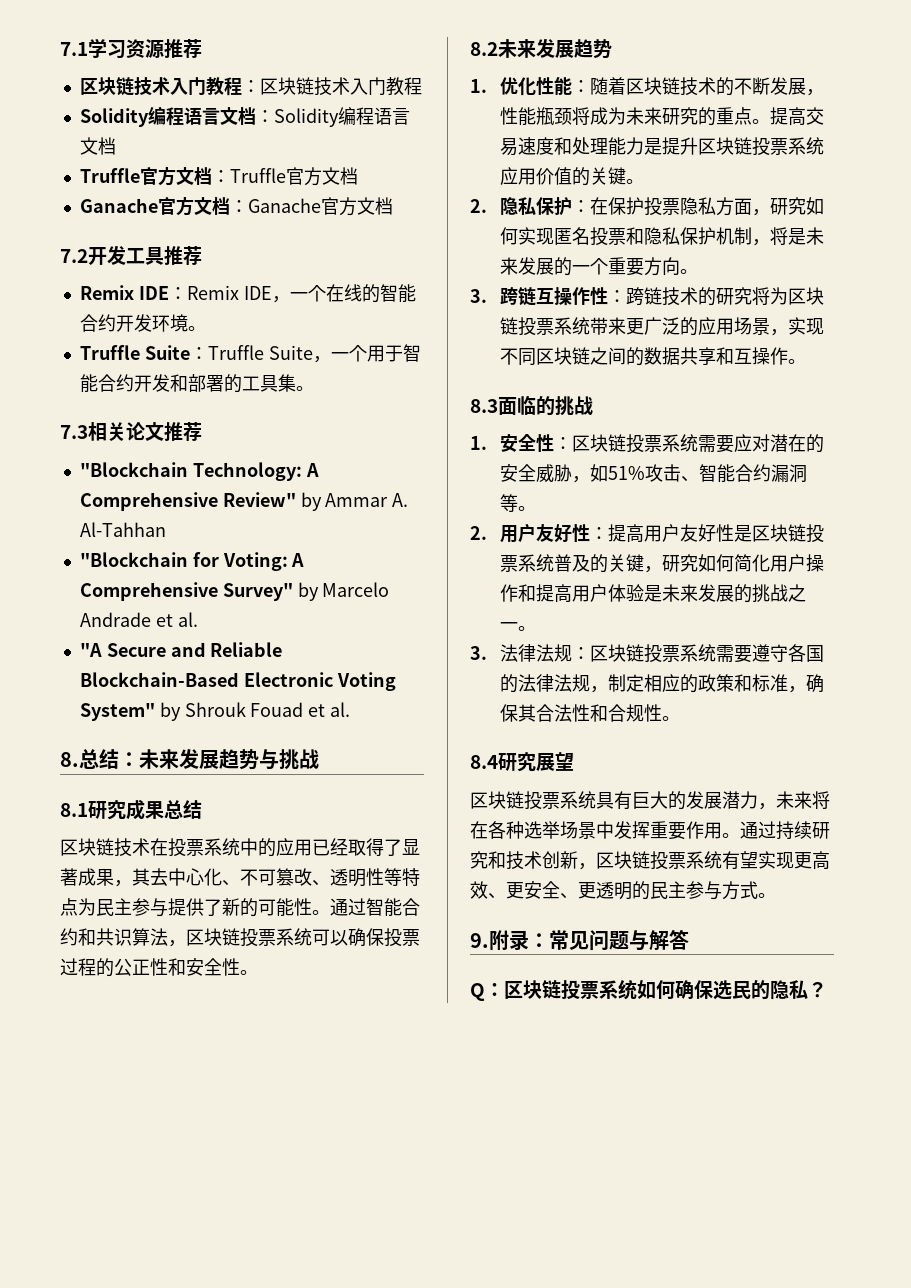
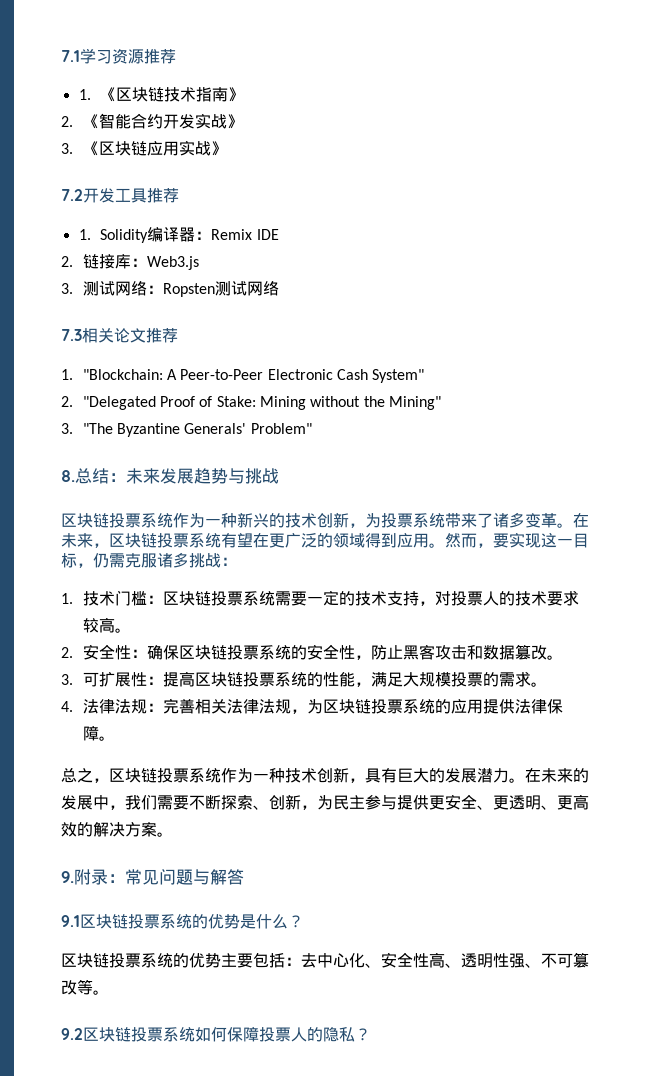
- 区块链技术入门教程：区块链技术入门教程
- Solidity编程语言文档：Solidity编程语言文档
- Truffle官方文档：Truffle官方文档
- Ganache官方文档：Ganache官方文档
+ 1.《区块链技术指南》
+ 2.《智能合约开发实战》
+ 3.《区块链应用实战》
- Remix IDE：Remix IDE，一个在线的智能合约开发环境。
- Truffle Suite：Truffle Suite，一个用于智能合约开发和部署的工具集。
+ 1. Solidity编译器：Remix IDE
+ 2.链接库：Web3.js
+ 3.测试网络：Ropsten测试网络
  7.3相关论文推荐
- "Blockchain Technology: A Comprehensive Review" by Ammar A. Al-Tahhan
- "Blockchain for Voting: A Comprehensive Survey" by Marcelo Andrade et al.
- "A Secure and Reliable Blockchain-Based Electronic Voting System" by Shrouk Fouad et al.
+ 1. "Blockchain: A Peer-to-Peer Electronic Cash System"
+ 2. "Delegated Proof of Stake: Mining without the Mining"
+ 3. "The Byzantine Generals' Problem"
- 8.1研究成果总结
- 区块链技术在投票系统中的应用已经取得了显著成果，其去中心化、不可篡改、透明性等特点为民主参与提供了新的可能性。通过智能合约和共识算法，区块链投票系统可以确保投票过程的公正性和安全性。
- 8.2未来发展趋势
- 1.优化性能：随着区块链技术的不断发展，性能瓶颈将成为未来研究的重点。提高交易速度和处理能力是提升区块链投票系统应用价值的关键。
- 2.隐私保护：在保护投票隐私方面，研究如何实现匿名投票和隐私保护机制，将是未来发展的一个重要方向。
- 3.跨链互操作性：跨链技术的研究将为区块链投票系统带来更广泛的应用场景，实现不同区块链之间的数据共享和互操作。
- 8.3面临的挑战
- 1.安全性：区块链投票系统需要应对潜在的安全威胁，如51%攻击、智能合约漏洞等。
- 2.用户友好性：提高用户友好性是区块链投票系统普及的关键，研究如何简化用户操作和提高用户体验是未来发展的挑战之一。
- 3.法律法规：区块链投票系统需要遵守各国的法律法规，制定相应的政策和标准，确保其合法性和合规性。
- 8.4研究展望
- 区块链投票系统具有巨大的发展潜力，未来将在各种选举场景中发挥重要作用。通过持续研究和技术创新，区块链投票系统有望实现更高效、更安全、更透明的民主参与方式。
+ 区块链投票系统作为一种新兴的技术创新，为投票系统带来了诸多变革。在未来，区块链投票系统有望在更广泛的领域得到应用。然而，要实现这一目标，仍需克服诸多挑战：
+ 1.技术门槛：区块链投票系统需要一定的技术支持，对投票人的技术要求较高。
+ 2.安全性：确保区块链投票系统的安全性，防止黑客攻击和数据篡改。
+ 3.可扩展性：提高区块链投票系统的性能，满足大规模投票的需求。
+ 4.法律法规：完善相关法律法规，为区块链投票系统的应用提供法律保障。
+ 总之，区块链投票系统作为一种技术创新，具有巨大的发展潜力。在未来的发展中，我们需要不断探索、创新，为民主参与提供更安全、更透明、更高效的解决方案。
- Q：区块链投票系统如何确保选民的隐私？
+ 9.1区块链投票系统的优势是什么？
+ 区块链投票系统的优势主要包括：去中心化、安全性高、透明性强、不可篡改等。
+ 9.2区块链投票系统如何保障投票人的隐私？

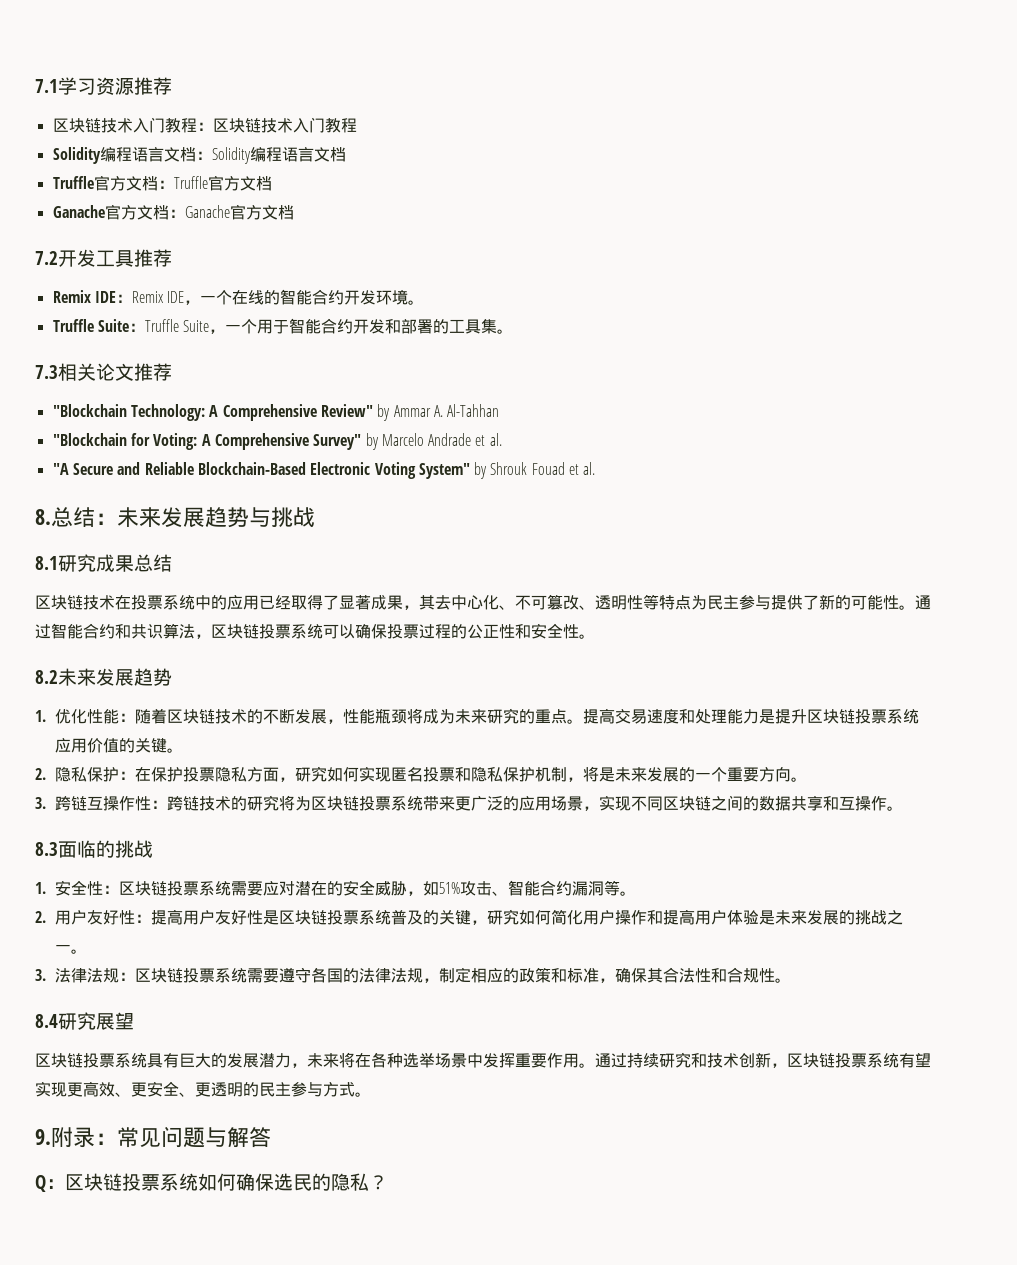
- 1.《区块链技术指南》
- 2.《智能合约开发实战》
- 3.《区块链应用实战》
+ 区块链技术入门教程：区块链技术入门教程
+ Solidity编程语言文档：Solidity编程语言文档
+ Truffle官方文档：Truffle官方文档
+ Ganache官方文档：Ganache官方文档
- 1. Solidity编译器：Remix IDE
- 2.链接库：Web3.js
- 3.测试网络：Ropsten测试网络
+ Remix IDE：Remix IDE，一个在线的智能合约开发环境。
+ Truffle Suite：Truffle Suite，一个用于智能合约开发和部署的工具集。
  7.3相关论文推荐
- 1. "Blockchain: A Peer-to-Peer Electronic Cash System"
- 2. "Delegated Proof of Stake: Mining without the Mining"
- 3. "The Byzantine Generals' Problem"
+ "Blockchain Technology: A Comprehensive Review" by Ammar A. Al-Tahhan
+ "Blockchain for Voting: A Comprehensive Survey" by Marcelo Andrade et al.
+ "A Secure and Reliable Blockchain-Based Electronic Voting System" by Shrouk Fouad et al.
- 区块链投票系统作为一种新兴的技术创新，为投票系统带来了诸多变革。在未来，区块链投票系统有望在更广泛的领域得到应用。然而，要实现这一目标，仍需克服诸多挑战：
- 1.技术门槛：区块链投票系统需要一定的技术支持，对投票人的技术要求较高。
- 2.安全性：确保区块链投票系统的安全性，防止黑客攻击和数据篡改。
- 3.可扩展性：提高区块链投票系统的性能，满足大规模投票的需求。
- 4.法律法规：完善相关法律法规，为区块链投票系统的应用提供法律保障。
- 总之，区块链投票系统作为一种技术创新，具有巨大的发展潜力。在未来的发展中，我们需要不断探索、创新，为民主参与提供更安全、更透明、更高效的解决方案。
+ 8.1研究成果总结
+ 区块链技术在投票系统中的应用已经取得了显著成果，其去中心化、不可篡改、透明性等特点为民主参与提供了新的可能性。通过智能合约和共识算法，区块链投票系统可以确保投票过程的公正性和安全性。
+ 8.2未来发展趋势
+ 1.优化性能：随着区块链技术的不断发展，性能瓶颈将成为未来研究的重点。提高交易速度和处理能力是提升区块链投票系统应用价值的关键。
+ 2.隐私保护：在保护投票隐私方面，研究如何实现匿名投票和隐私保护机制，将是未来发展的一个重要方向。
+ 3.跨链互操作性：跨链技术的研究将为区块链投票系统带来更广泛的应用场景，实现不同区块链之间的数据共享和互操作。
+ 8.3面临的挑战
+ 1.安全性：区块链投票系统需要应对潜在的安全威胁，如51%攻击、智能合约漏洞等。
+ 2.用户友好性：提高用户友好性是区块链投票系统普及的关键，研究如何简化用户操作和提高用户体验是未来发展的挑战之一。
+ 3.法律法规：区块链投票系统需要遵守各国的法律法规，制定相应的政策和标准，确保其合法性和合规性。
+ 8.4研究展望
+ 区块链投票系统具有巨大的发展潜力，未来将在各种选举场景中发挥重要作用。通过持续研究和技术创新，区块链投票系统有望实现更高效、更安全、更透明的民主参与方式。
- 9.1区块链投票系统的优势是什么？
- 区块链投票系统的优势主要包括：去中心化、安全性高、透明性强、不可篡改等。
- 9.2区块链投票系统如何保障投票人的隐私？
+ Q：区块链投票系统如何确保选民的隐私？

